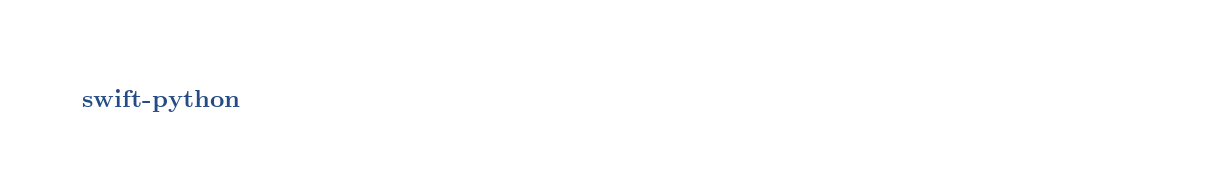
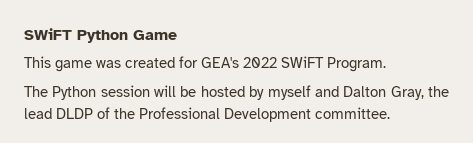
- swift-python
+ SWiFT Python Game
+ This game was created for GEA's 2022 SWiFT Program.
+ The Python session will be hosted by myself and Dalton Gray, the lead DLDP of the Professional Development committee.

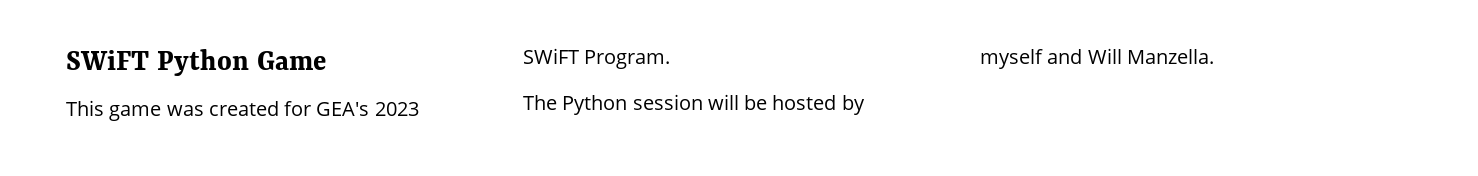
- This game was created for GEA's 2022 SWiFT Program.
+ This game was created for GEA's 2023 SWiFT Program.
- The Python session will be hosted by myself and Dalton Gray, the lead DLDP of the Professional Development committee.
+ The Python session will be hosted by myself and Will Manzella.

